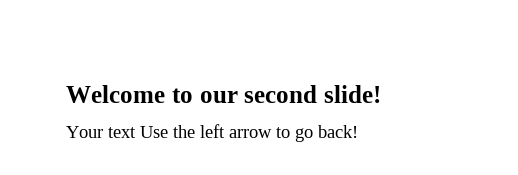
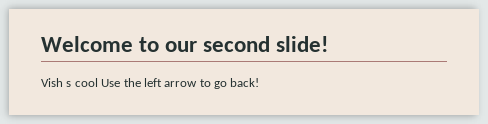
- Your text Use the left arrow to go back!
+ Vish s cool Use the left arrow to go back!

